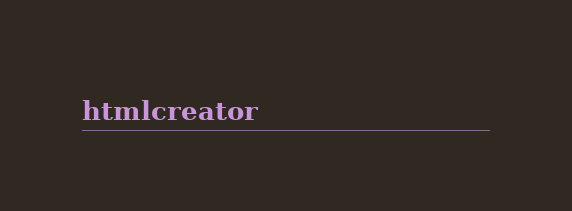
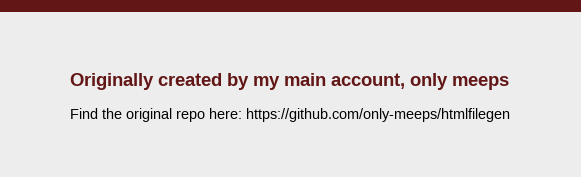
- htmlcreator
+ Originally created by my main account, only meeps
+ Find the original repo here: https://github.com/only-meeps/htmlfilegen

